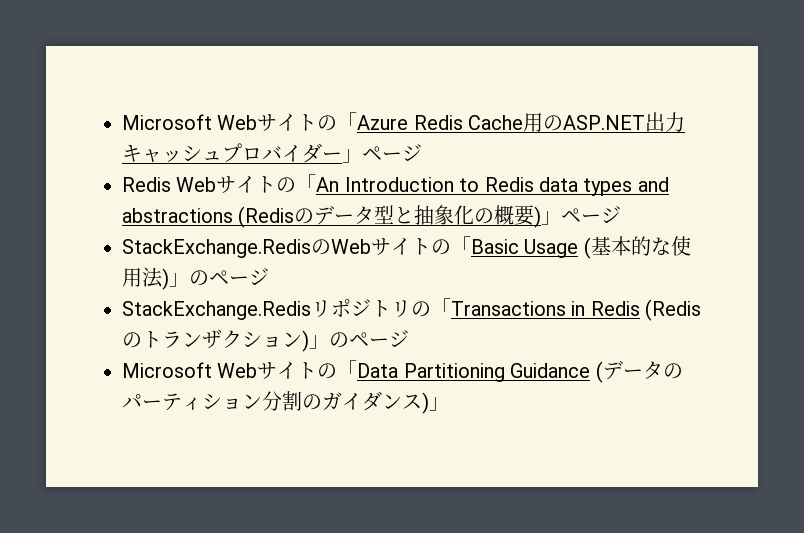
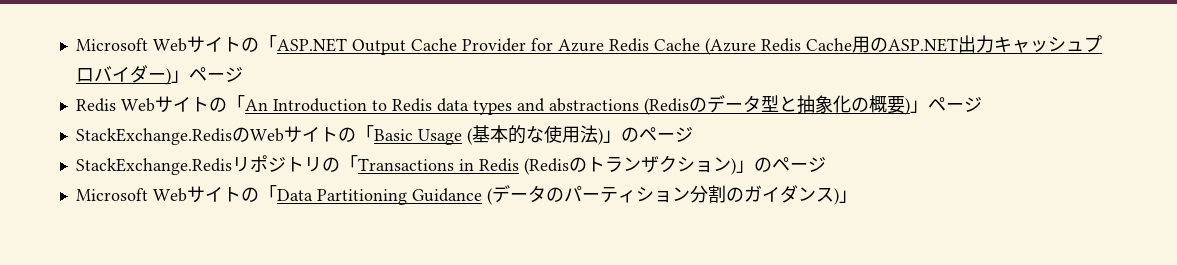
- Microsoft Webサイトの「Azure Redis Cache用のASP.NET出力キャッシュプロバイダー」ページ
+ Microsoft Webサイトの「ASP.NET Output Cache Provider for Azure Redis Cache (Azure Redis Cache用のASP.NET出力キャッシュプロバイダー)」ページ

